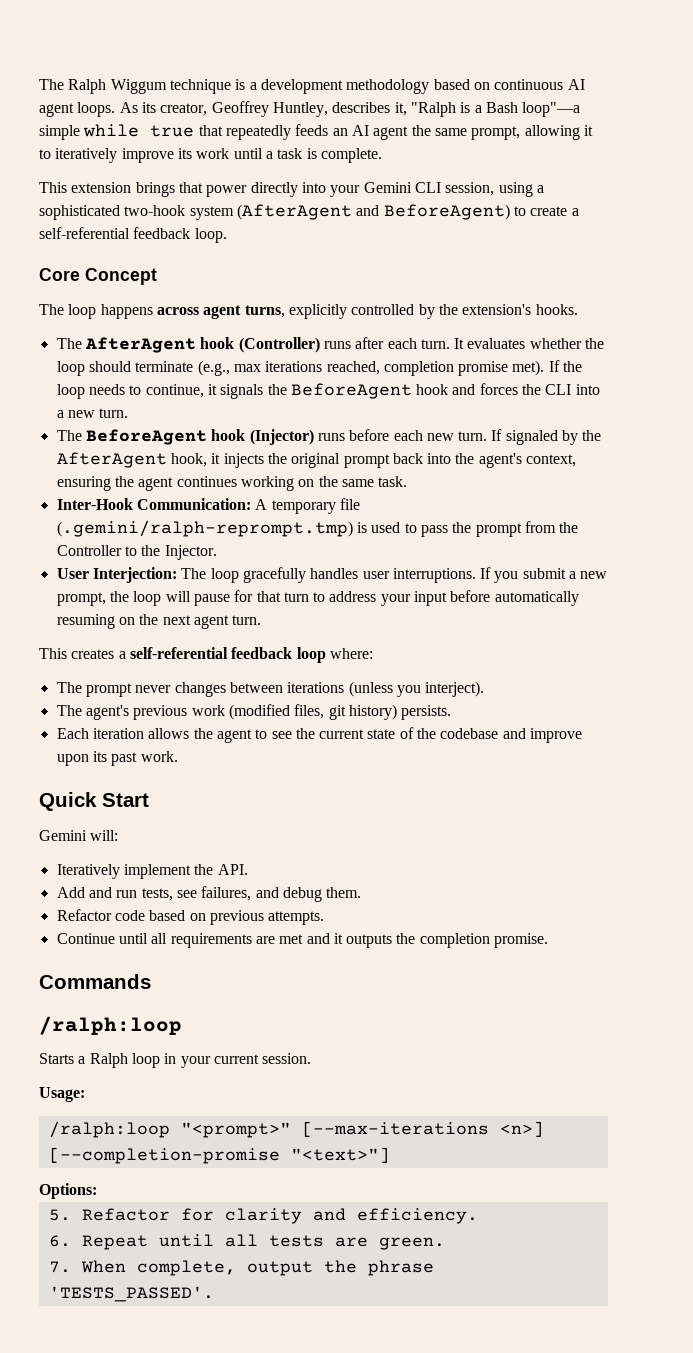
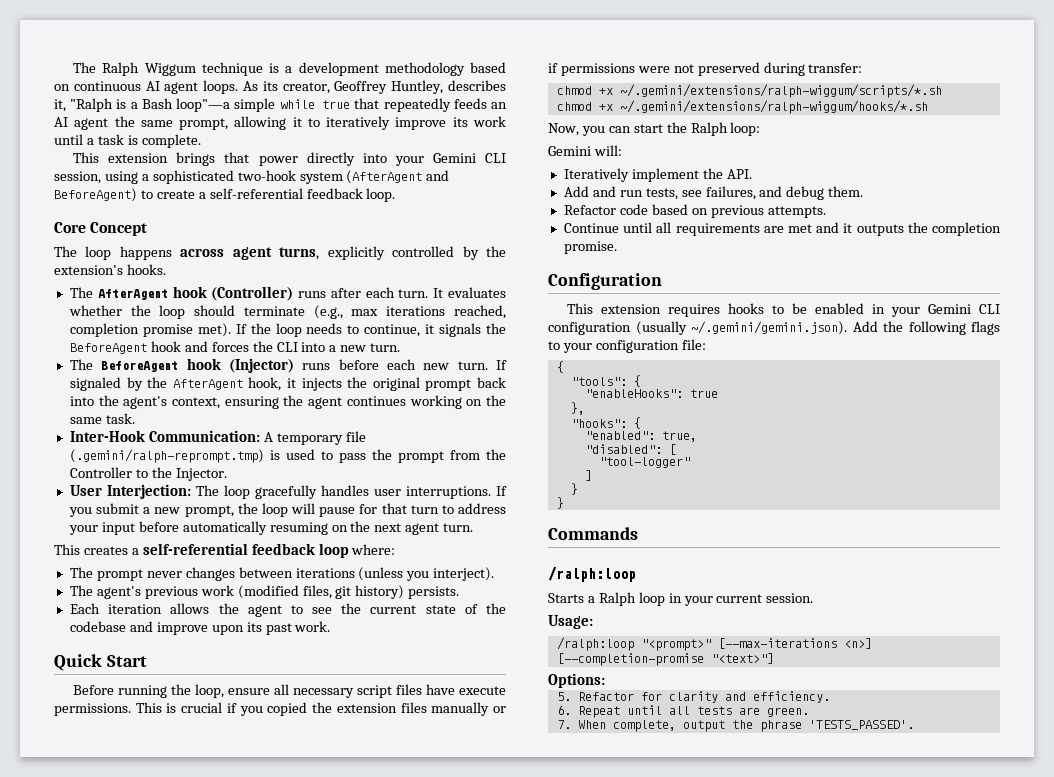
+ Before running the loop, ensure all necessary script files have execute permissions. This is crucial if you copied the extension files manually or if permissions were not preserved during transfer:
+ chmod +x ~/.gemini/extensions/ralph-wiggum/scripts/*.sh
+ chmod +x ~/.gemini/extensions/ralph-wiggum/hooks/*.sh
+ Now, you can start the Ralph loop:
+ Configuration
+ This extension requires hooks to be enabled in your Gemini CLI configuration (usually ~/.gemini/gemini.json). Add the following flags to your configuration file:
+ {
+ "tools": {
+ "enableHooks": true
+ },
+ "hooks": {
+ "enabled": true,
+ "disabled": [
+ "tool-logger"
+ ]
+ }
+ }

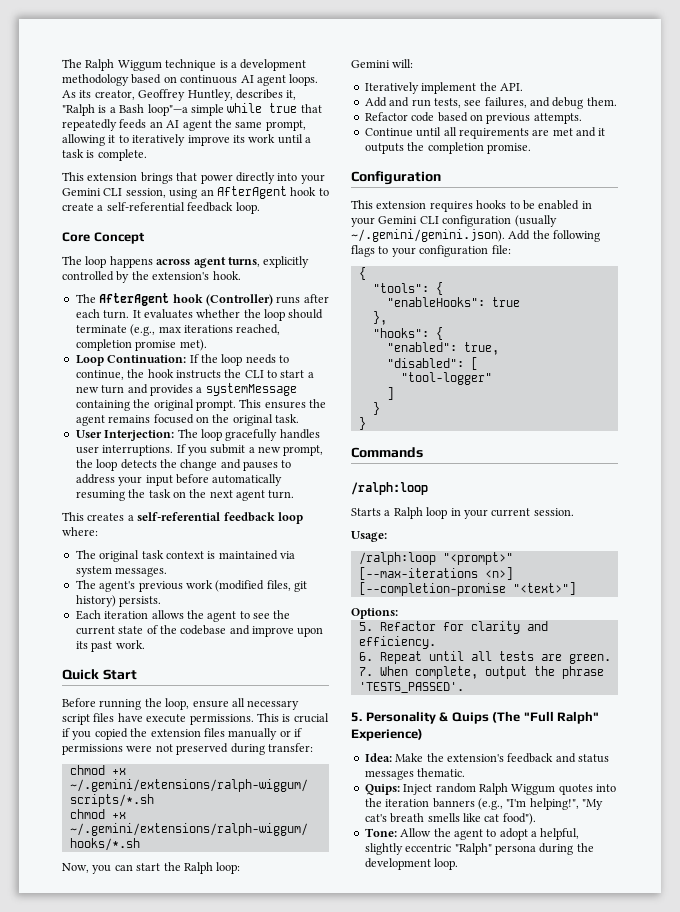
- This extension brings that power directly into your Gemini CLI session, using a sophisticated two-hook system (AfterAgent and BeforeAgent) to create a self-referential feedback loop.
+ This extension brings that power directly into your Gemini CLI session, using an AfterAgent hook to create a self-referential feedback loop.
- The loop happens across agent turns, explicitly controlled by the extension's hooks.
+ The loop happens across agent turns, explicitly controlled by the extension's hook.
- It evaluates whether the loop should terminate (e.g., max iterations reached, completion promise met). If the loop needs to continue, it signals the BeforeAgent hook and forces the CLI into a new turn.
- The BeforeAgent hook (Injector) runs before each new turn. If signaled by the AfterAgent hook, it injects the original prompt back into the agent's context, ensuring the agent continues working on the same task.
+ It evaluates whether the loop should terminate (e.g., max iterations reached, completion promise met).
+ Loop Continuation: If the loop needs to continue, the hook instructs the CLI to start a new turn and provides a systemMessage containing the original prompt. This ensures the agent remains focused on the original task.
- Inter-Hook Communication: A temporary file (.gemini/ralph-reprompt.tmp) is used to pass the prompt from the Controller to the Injector.
- If you submit a new prompt, the loop will pause for that turn to address your input before automatically resuming on the next agent turn.
+ If you submit a new prompt, the loop detects the change and pauses to address your input before automatically resuming the task on the next agent turn.
- The prompt never changes between iterations (unless you interject).
+ The original task context is maintained via system messages.
+ 5. Personality & Quips (The "Full Ralph" Experience)
+ Idea: Make the extension's feedback and status messages thematic.
+ Quips: Inject random Ralph Wiggum quotes into the iteration banners (e.g., "I'm helping!", "My cat's breath smells like cat food").
+ Tone: Allow the agent to adopt a helpful, slightly eccentric "Ralph" persona during the development loop.

